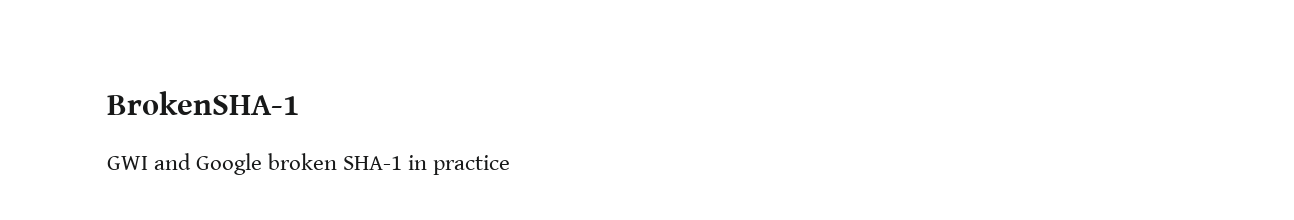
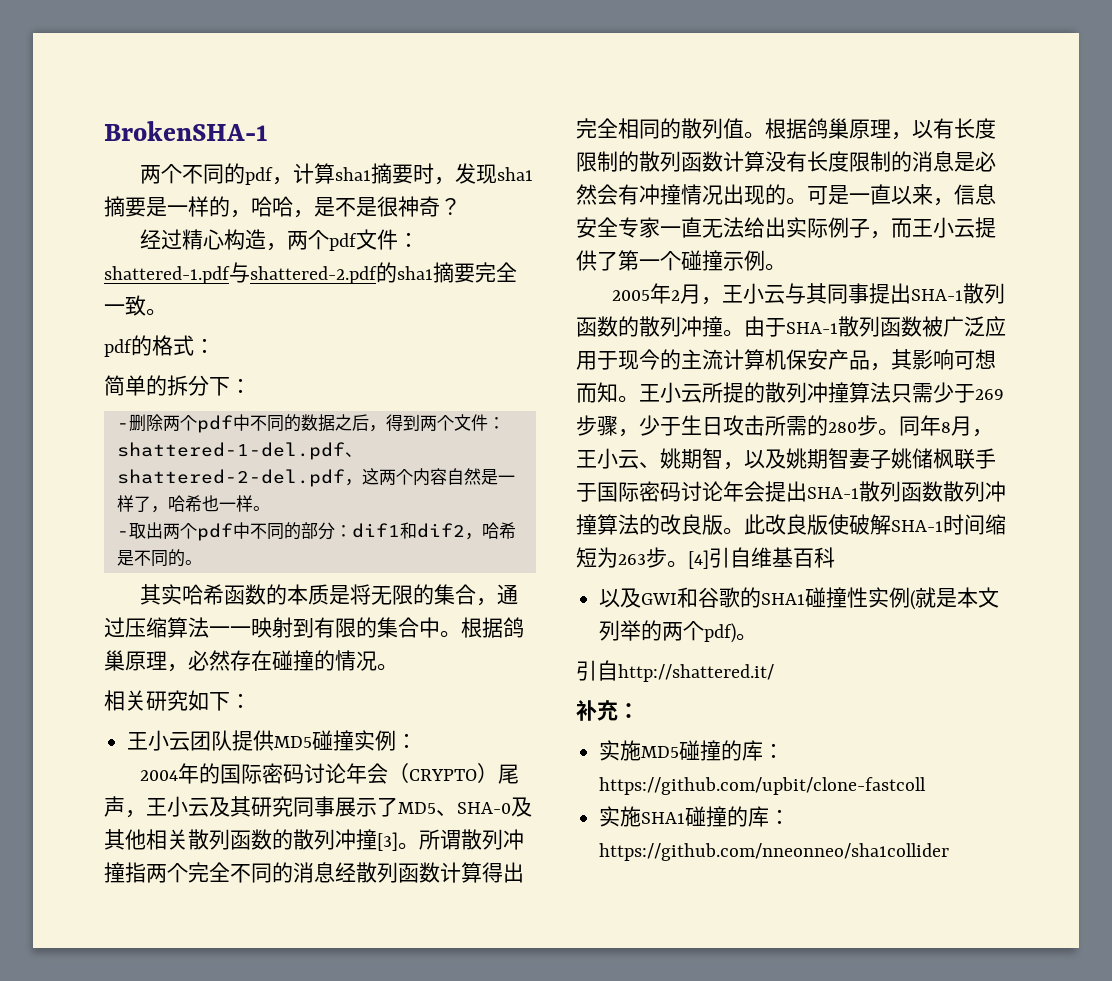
- GWI and Google broken SHA-1 in practice
+ 两个不同的pdf，计算sha1摘要时，发现sha1摘要是一样的，哈哈，是不是很神奇？
+ 经过精心构造，两个pdf文件：shattered-1.pdf与shattered-2.pdf的sha1摘要完全一致。
+ pdf的格式：
+ 简单的拆分下：
+ -删除两个pdf中不同的数据之后，得到两个文件：shattered-1-del.pdf、shattered-2-del.pdf，这两个内容自然是一样了，哈希也一样。
+ -取出两个pdf中不同的部分：dif1和dif2，哈希是不同的。
+ 其实哈希函数的本质是将无限的集合，通过压缩算法一一映射到有限的集合中。根据鸽巢原理，必然存在碰撞的情况。
+ 相关研究如下：
+ 王小云团队提供MD5碰撞实例：
+ 2004年的国际密码讨论年会（CRYPTO）尾声，王小云及其研究同事展示了MD5、SHA-0及其他相关散列函数的散列冲撞[3]。所谓散列冲撞指两个完全不同的消息经散列函数计算得出完全相同的散列值。根据鸽巢原理，以有长度限制的散列函数计算没有长度限制的消息是必然会有冲撞情况出现的。可是一直以来，信息安全专家一直无法给出实际例子，而王小云提供了第一个碰撞示例。
+ 2005年2月，王小云与其同事提出SHA-1散列函数的散列冲撞。由于SHA-1散列函数被广泛应用于现今的主流计算机保安产品，其影响可想而知。王小云所提的散列冲撞算法只需少于269步骤，少于生日攻击所需的280步。同年8月，王小云、姚期智，以及姚期智妻子姚储枫联手于国际密码讨论年会提出SHA-1散列函数散列冲撞算法的改良版。此改良版使破解SHA-1时间缩短为263步。[4]引自维基百科
+ 以及GWI和谷歌的SHA1碰撞性实例(就是本文列举的两个pdf)。
+ 引自http://shattered.it/
+ 补充：
+ 实施MD5碰撞的库：https://github.com/upbit/clone-fastcoll
+ 实施SHA1碰撞的库：https://github.com/nneonneo/sha1collider

